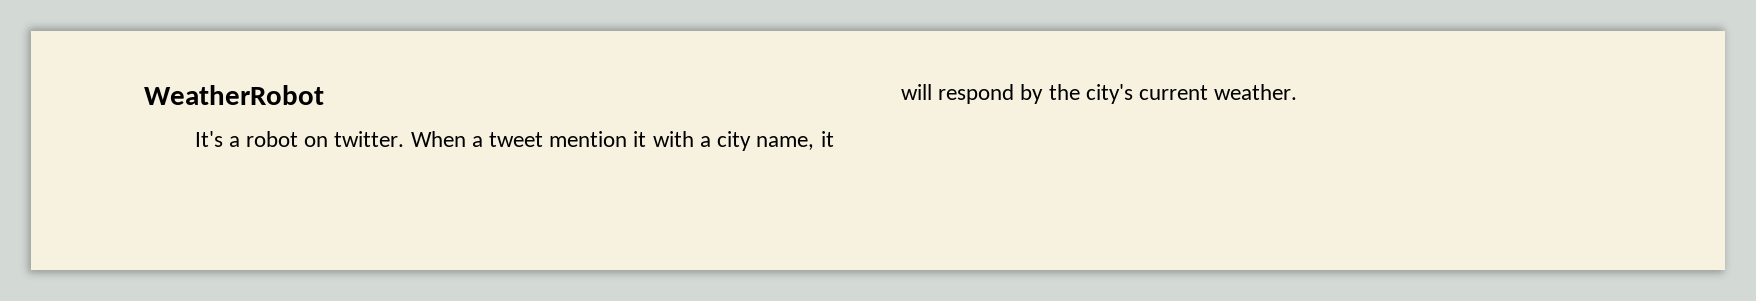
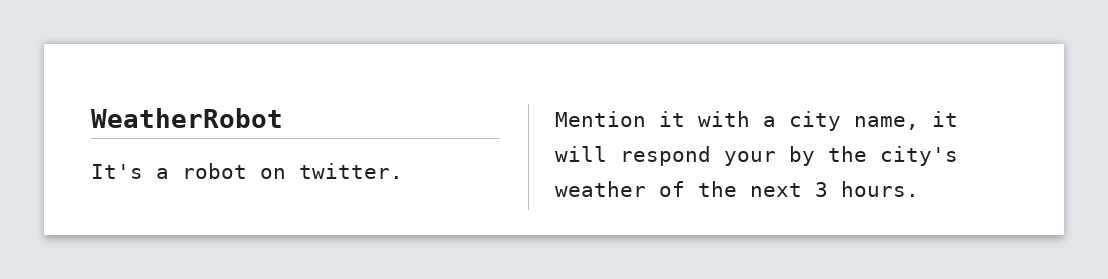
- When a tweet mention it with a city name, it will respond by the city's current weather.
+ Mention it with a city name, it will respond your by the city's weather of the next 3 hours.

